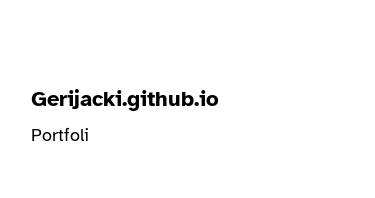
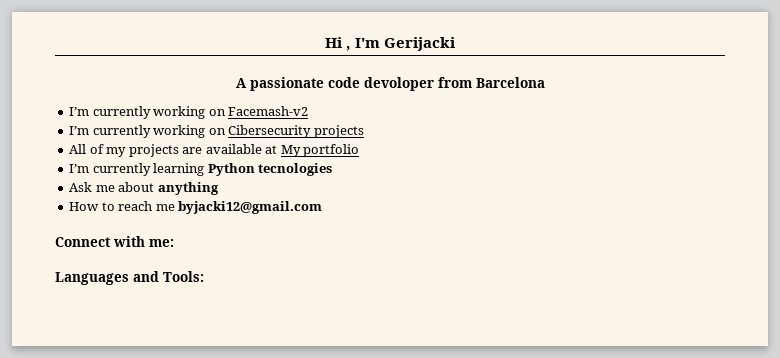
- Gerijacki.github.io
- Portfoli
+ Hi , I'm Gerijacki
+ A passionate code devoloper from Barcelona
+ I’m currently working on Facemash-v2
+ I’m currently working on Cibersecurity projects
+ All of my projects are available at My portfolio
+ I’m currently learning Python tecnologies
+ Ask me about anything
+ How to reach me byjacki12@gmail.com
+ Connect with me:
+ Languages and Tools:

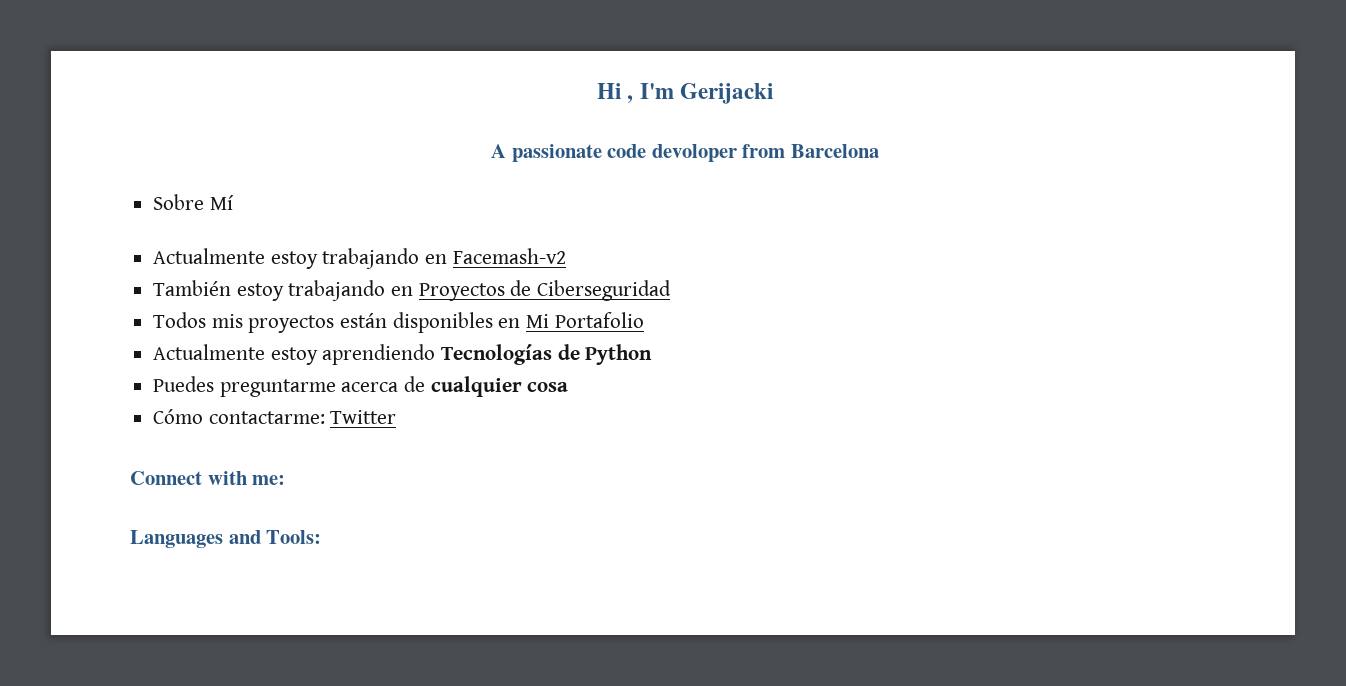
- I’m currently working on Facemash-v2
- I’m currently working on Cibersecurity projects
- All of my projects are available at My portfolio
- I’m currently learning Python tecnologies
- Ask me about anything
- How to reach me byjacki12@gmail.com
+ Sobre Mí
+ Actualmente estoy trabajando en Facemash-v2
+ También estoy trabajando en Proyectos de Ciberseguridad
+ Todos mis proyectos están disponibles en Mi Portafolio
+ Actualmente estoy aprendiendo Tecnologías de Python
+ Puedes preguntarme acerca de cualquier cosa
+ Cómo contactarme: Twitter

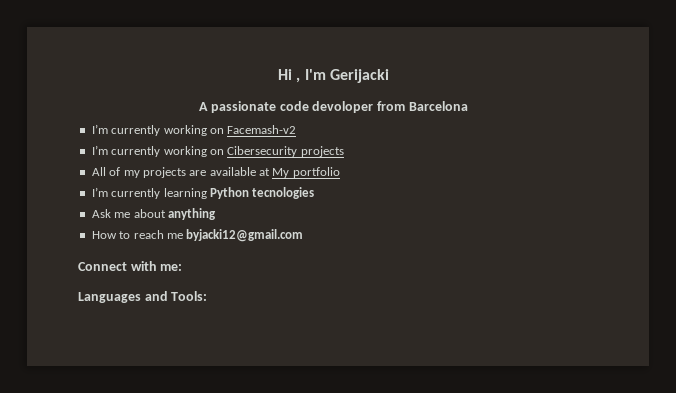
- Sobre Mí
- Actualmente estoy trabajando en Facemash-v2
- También estoy trabajando en Proyectos de Ciberseguridad
- Todos mis proyectos están disponibles en Mi Portafolio
- Actualmente estoy aprendiendo Tecnologías de Python
- Puedes preguntarme acerca de cualquier cosa
- Cómo contactarme: Twitter
+ I’m currently working on Facemash-v2
+ I’m currently working on Cibersecurity projects
+ All of my projects are available at My portfolio
+ I’m currently learning Python tecnologies
+ Ask me about anything
+ How to reach me byjacki12@gmail.com

